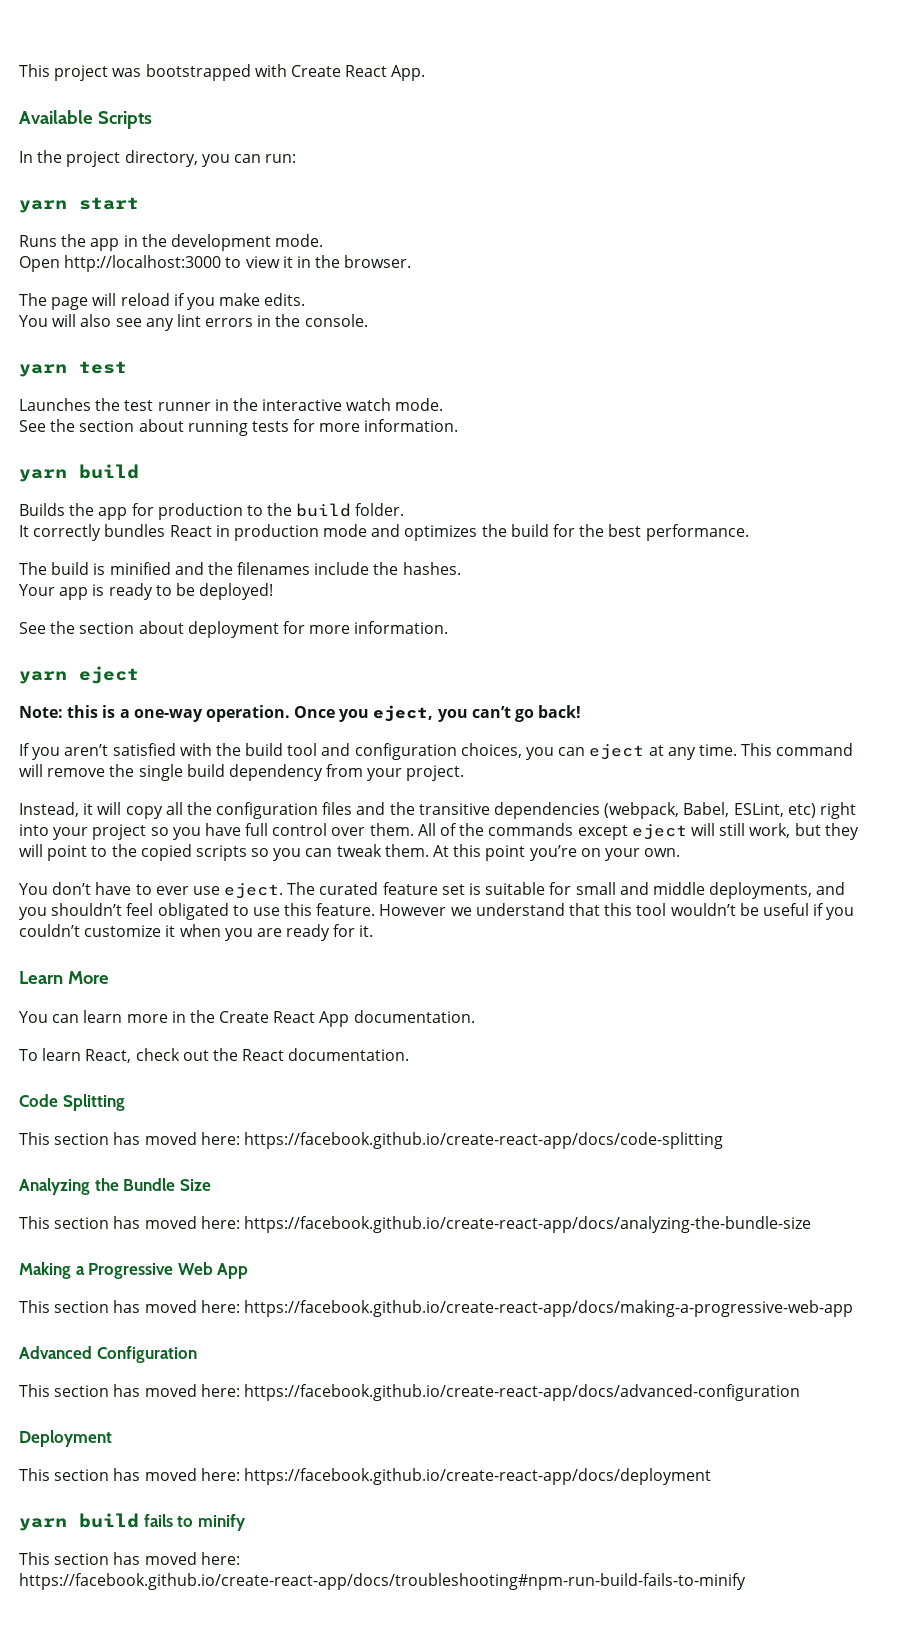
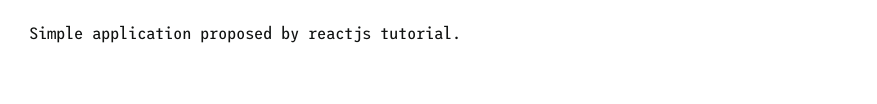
- This project was bootstrapped with Create React App.
- Available Scripts
- In the project directory, you can run:
- yarn start
- Runs the app in the development mode.
- Open http://localhost:3000 to view it in the browser.
- The page will reload if you make edits.
- You will also see any lint errors in the console.
- yarn test
- Launches the test runner in the interactive watch mode.
- See the section about running tests for more information.
- yarn build
- Builds the app for production to the build folder.
- It correctly bundles React in production mode and optimizes the build for the best performance.
- The build is minified and the filenames include the hashes.
- Your app is ready to be deployed!
- See the section about deployment for more information.
- yarn eject
- Note: this is a one-way operation. Once you eject, you can’t go back!
- If you aren’t satisfied with the build tool and configuration choices, you can eject at any time. This command will remove the single build dependency from your project.
- Instead, it will copy all the configuration files and the transitive dependencies (webpack, Babel, ESLint, etc) right into your project so you have full control over them. All of the commands except eject will still work, but they will point to the copied scripts so you can tweak them. At this point you’re on your own.
- You don’t have to ever use eject. The curated feature set is suitable for small and middle deployments, and you shouldn’t feel obligated to use this feature. However we understand that this tool wouldn’t be useful if you couldn’t customize it when you are ready for it.
- Learn More
- You can learn more in the Create React App documentation.
- To learn React, check out the React documentation.
- Code Splitting
- This section has moved here: https://facebook.github.io/create-react-app/docs/code-splitting
- Analyzing the Bundle Size
- This section has moved here: https://facebook.github.io/create-react-app/docs/analyzing-the-bundle-size
- Making a Progressive Web App
- This section has moved here: https://facebook.github.io/create-react-app/docs/making-a-progressive-web-app
- Advanced Configuration
- This section has moved here: https://facebook.github.io/create-react-app/docs/advanced-configuration
- Deployment
- This section has moved here: https://facebook.github.io/create-react-app/docs/deployment
- yarn build fails to minify
- This section has moved here: https://facebook.github.io/create-react-app/docs/troubleshooting#npm-run-build-fails-to-minify
+ Simple application proposed by reactjs tutorial.

